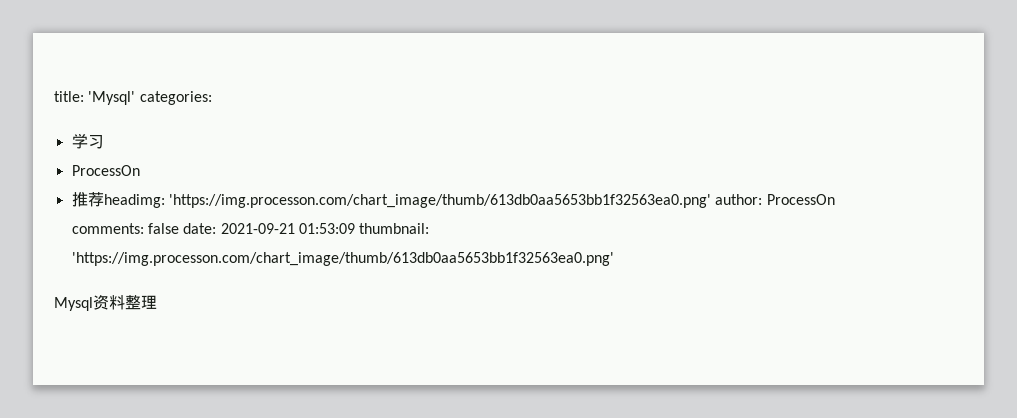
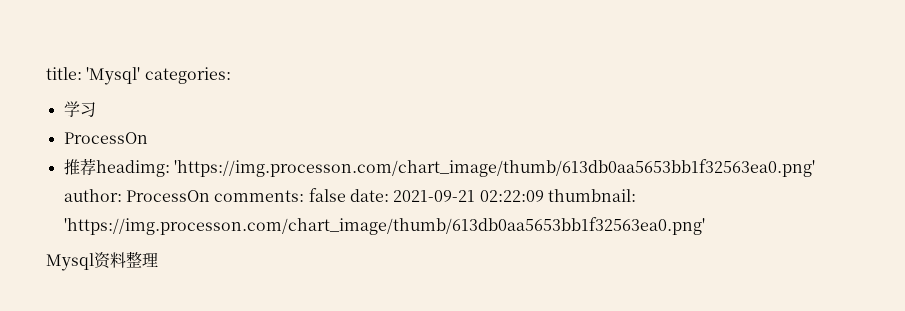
- 推荐headimg: 'https://img.processon.com/chart_image/thumb/613db0aa5653bb1f32563ea0.png' author: ProcessOn comments: false date: 2021-09-21 01:53:09 thumbnail: 'https://img.processon.com/chart_image/thumb/613db0aa5653bb1f32563ea0.png'
+ 推荐headimg: 'https://img.processon.com/chart_image/thumb/613db0aa5653bb1f32563ea0.png' author: ProcessOn comments: false date: 2021-09-21 02:22:09 thumbnail: 'https://img.processon.com/chart_image/thumb/613db0aa5653bb1f32563ea0.png'

